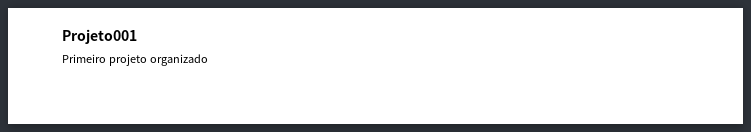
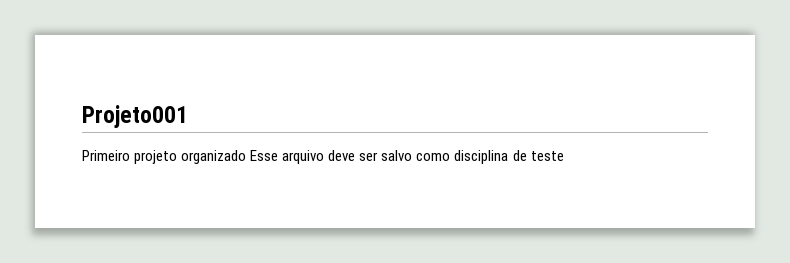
- Primeiro projeto organizado
+ Primeiro projeto organizado Esse arquivo deve ser salvo como disciplina de teste

